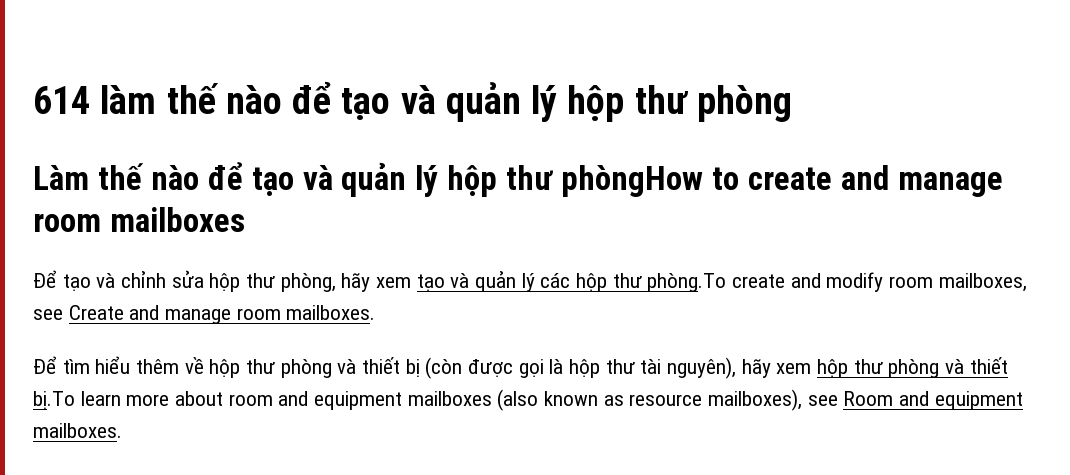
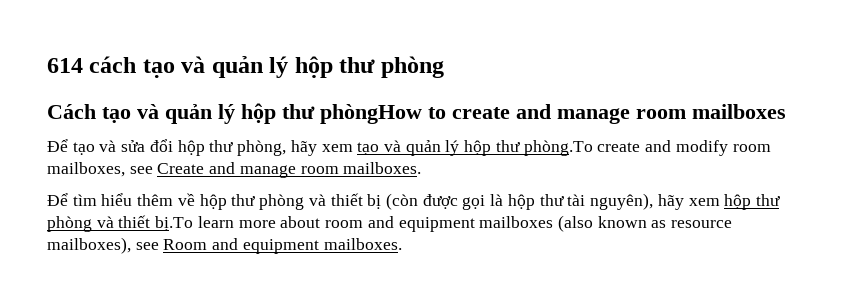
- 614 làm thế nào để tạo và quản lý hộp thư phòng
+ 614 cách tạo và quản lý hộp thư phòng
- Làm thế nào để tạo và quản lý hộp thư phòngHow to create and manage room mailboxes
+ Cách tạo và quản lý hộp thư phòngHow to create and manage room mailboxes
- Để tạo và chỉnh sửa hộp thư phòng, hãy xem tạo và quản lý các hộp thư phòng.To create and modify room mailboxes, see Create and manage room mailboxes.
+ Để tạo và sửa đổi hộp thư phòng, hãy xem tạo và quản lý hộp thư phòng.To create and modify room mailboxes, see Create and manage room mailboxes.

